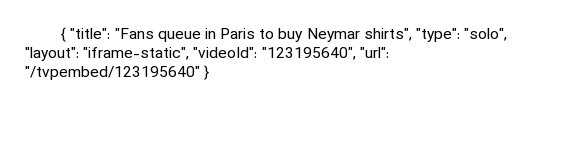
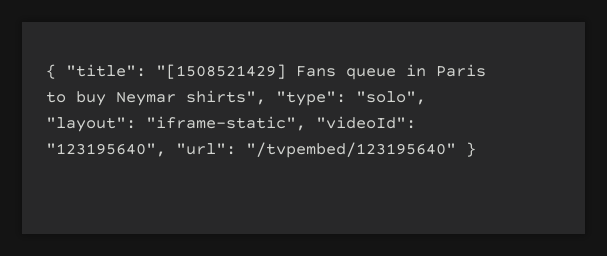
- { "title": "Fans queue in Paris to buy Neymar shirts", "type": "solo", "layout": "iframe-static", "videoId": "123195640", "url": "/tvpembed/123195640" }
+ { "title": "[1508521429] Fans queue in Paris to buy Neymar shirts", "type": "solo", "layout": "iframe-static", "videoId": "123195640", "url": "/tvpembed/123195640" }

